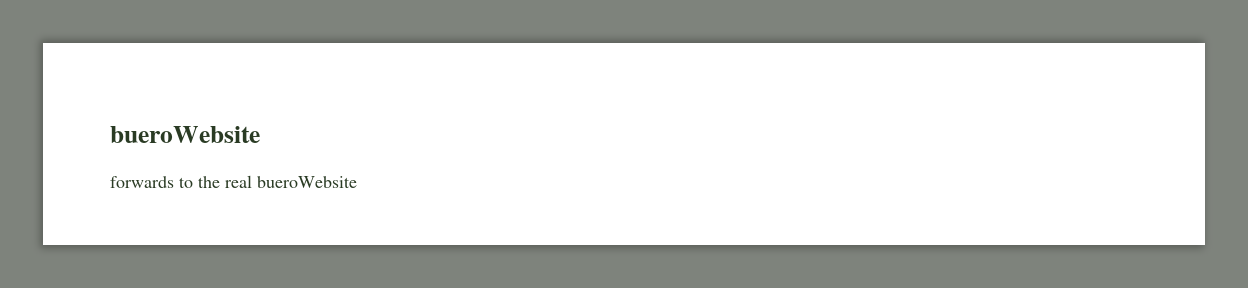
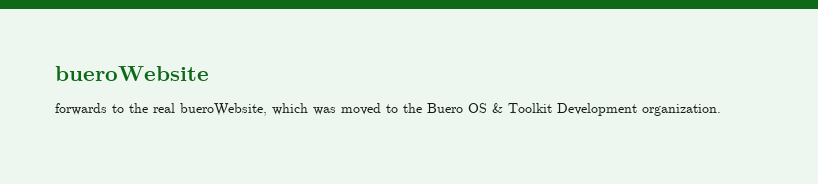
- forwards to the real bueroWebsite
+ forwards to the real bueroWebsite, which was moved to the Buero OS & Toolkit Development organization.

